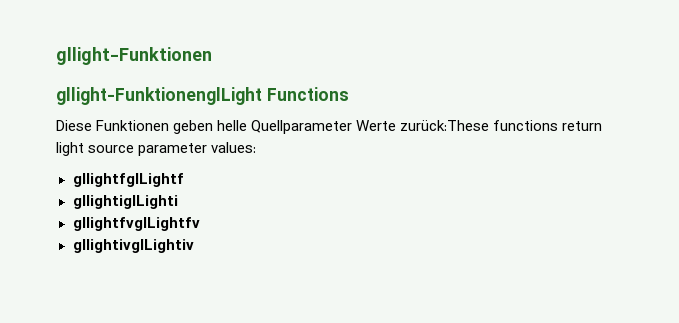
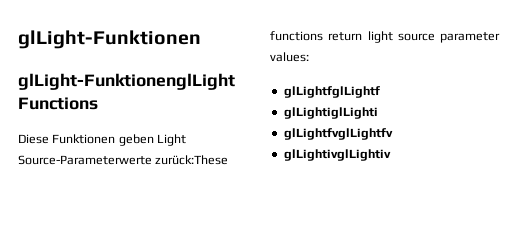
- gllight-Funktionen
- gllight-FunktionenglLight Functions
+ glLight-Funktionen
+ glLight-FunktionenglLight Functions
- Diese Funktionen geben helle Quellparameter Werte zurück:These functions return light source parameter values:
+ Diese Funktionen geben Light Source-Parameterwerte zurück:These functions return light source parameter values:
- gllightfglLightf
- gllightiglLighti
- gllightfvglLightfv
- gllightivglLightiv
+ glLightfglLightf
+ glLightiglLighti
+ glLightfvglLightfv
+ glLightivglLightiv

